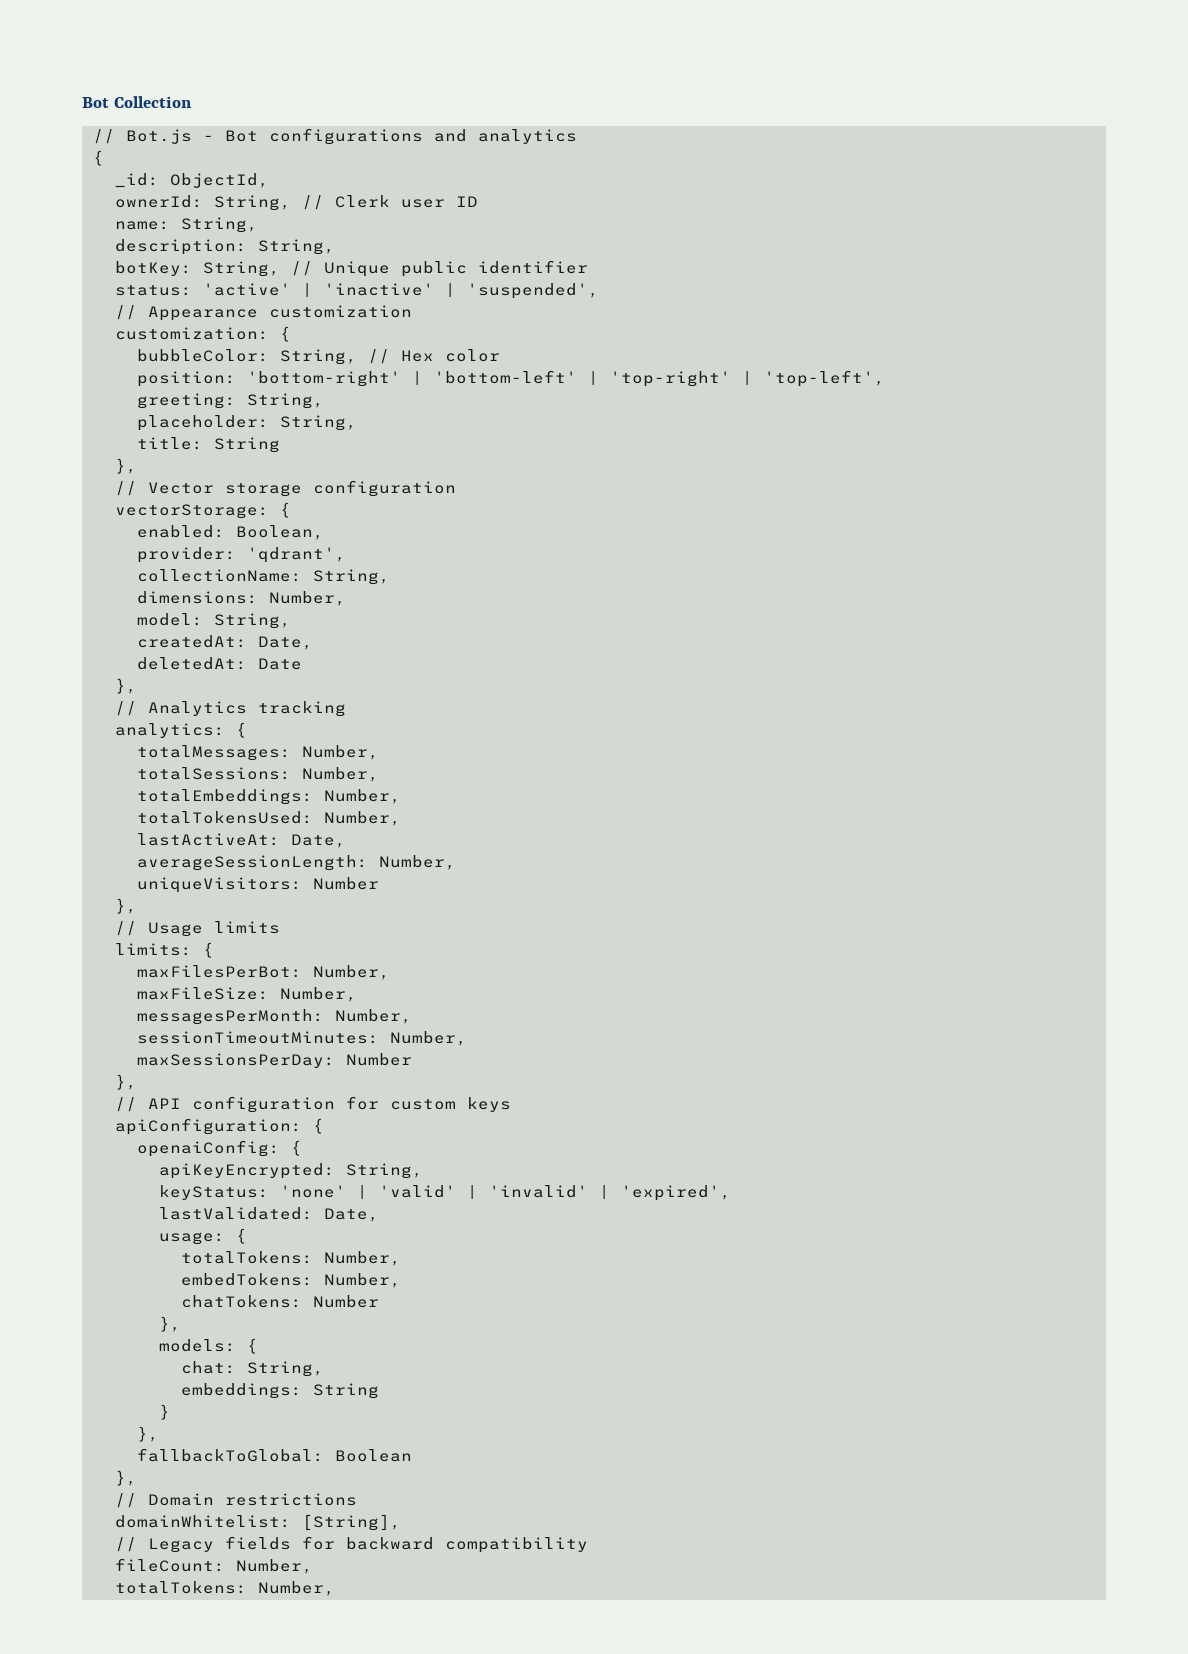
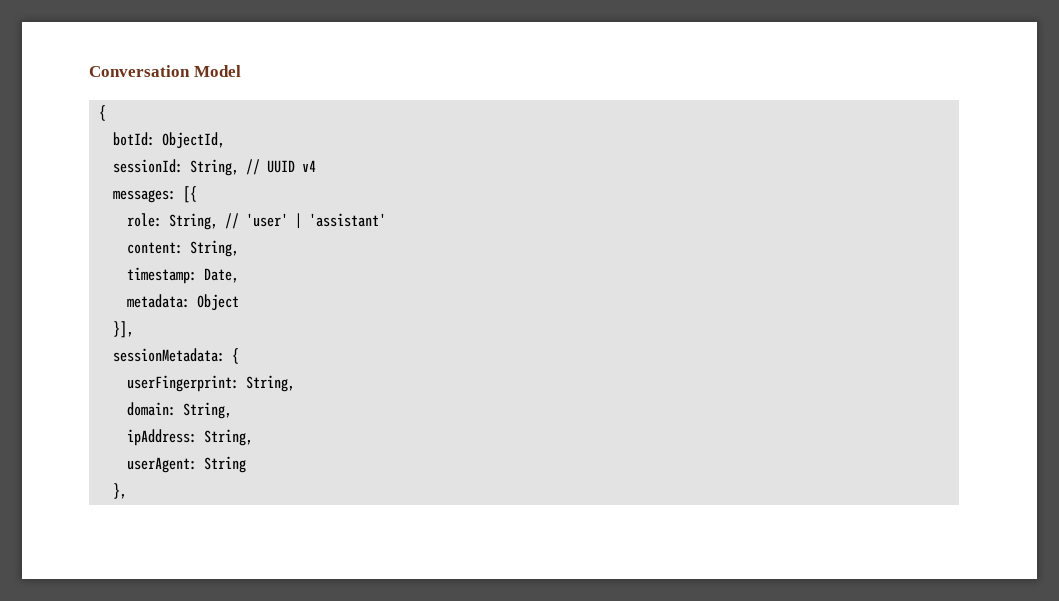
- Bot Collection
- // Bot.js - Bot configurations and analytics
+ Conversation Model
  {
- _id: ObjectId,
+ botId: ObjectId,
- ownerId: String, // Clerk user ID
- name: String,
- description: String,
- botKey: String, // Unique public identifier
- status: 'active' | 'inactive' | 'suspended',
- // Appearance customization
- customization: {
- bubbleColor: String, // Hex color
- position: 'bottom-right' | 'bottom-left' | 'top-right' | 'top-left',
- greeting: String,
- placeholder: String,
- title: String
+ sessionId: String, // UUID v4
+ messages: [{
+ role: String, // 'user' | 'assistant'
+ content: String,
+ timestamp: Date,
+ metadata: Object
+ }],
+ sessionMetadata: {
+ userFingerprint: String,
+ domain: String,
+ ipAddress: String,
+ userAgent: String
- // Vector storage configuration
- vectorStorage: {
- enabled: Boolean,
- provider: 'qdrant',
- collectionName: String,
- dimensions: Number,
- model: String,
- createdAt: Date,
- deletedAt: Date
- },
- // Analytics tracking
- analytics: {
- totalMessages: Number,
- totalSessions: Number,
- totalEmbeddings: Number,
- totalTokensUsed: Number,
- lastActiveAt: Date,
- averageSessionLength: Number,
- uniqueVisitors: Number
- },
- // Usage limits
- limits: {
- maxFilesPerBot: Number,
- maxFileSize: Number,
- messagesPerMonth: Number,
- sessionTimeoutMinutes: Number,
- maxSessionsPerDay: Number
- },
- // API configuration for custom keys
- apiConfiguration: {
- openaiConfig: {
- apiKeyEncrypted: String,
- keyStatus: 'none' | 'valid' | 'invalid' | 'expired',
- lastValidated: Date,
- usage: {
- totalTokens: Number,
- embedTokens: Number,
- chatTokens: Number
- },
- models: {
- chat: String,
- embeddings: String
- }
- },
- fallbackToGlobal: Boolean
- },
- // Domain restrictions
- domainWhitelist: [String],
- // Legacy fields for backward compatibility
- fileCount: Number,
- totalTokens: Number,

